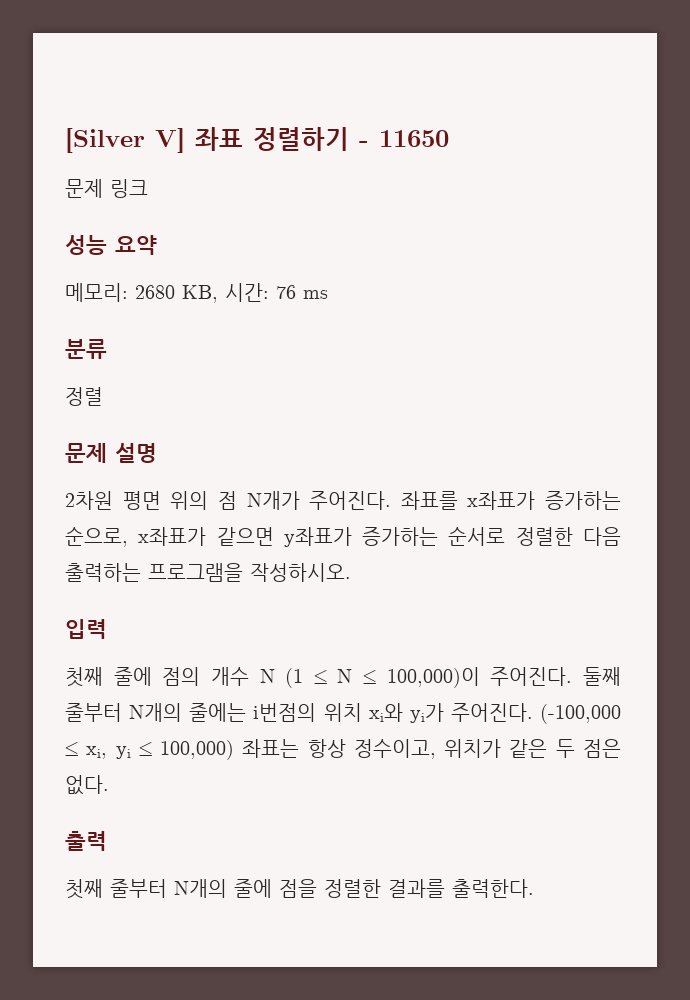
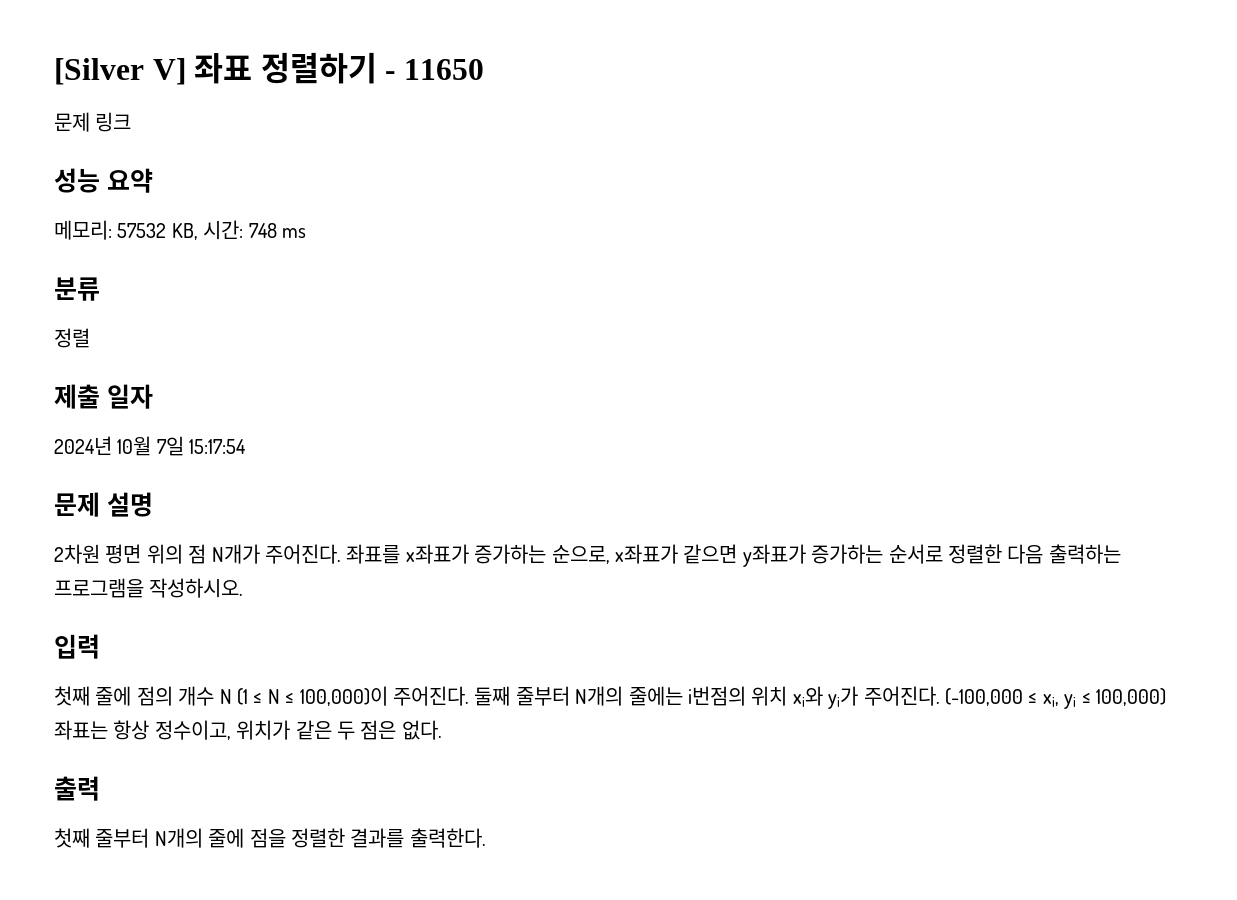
- 메모리: 2680 KB, 시간: 76 ms
+ 메모리: 57532 KB, 시간: 748 ms
+ 제출 일자
+ 2024년 10월 7일 15:17:54

